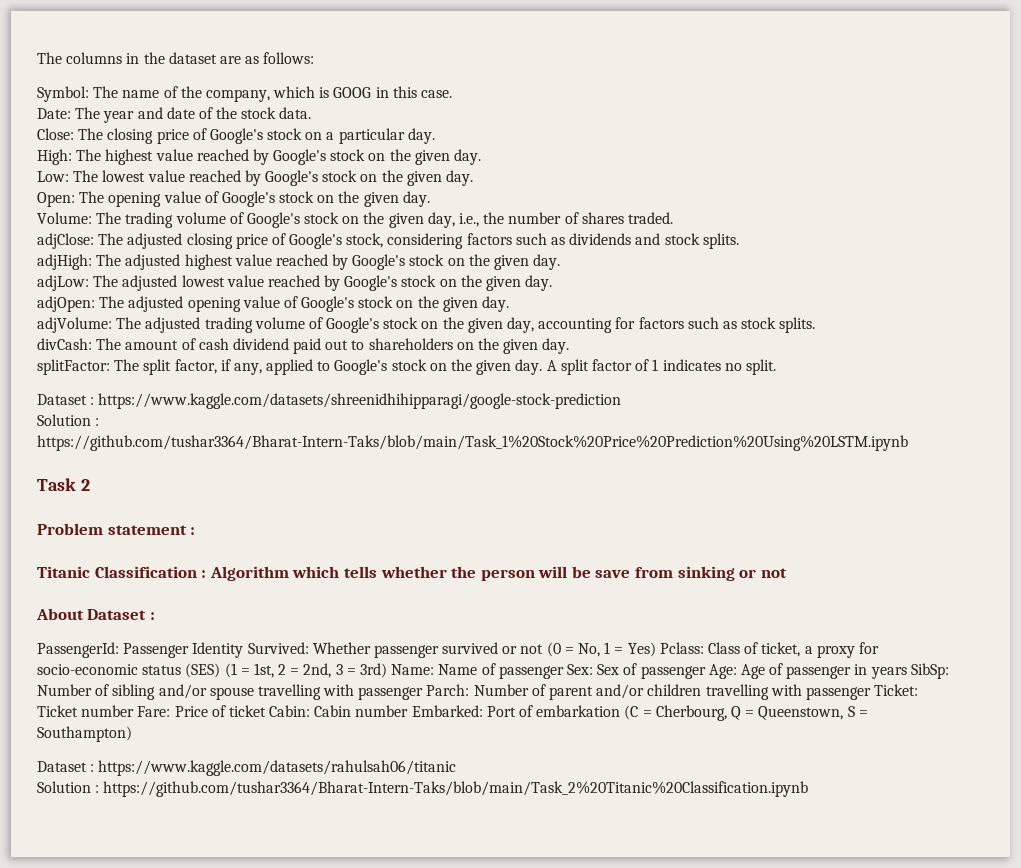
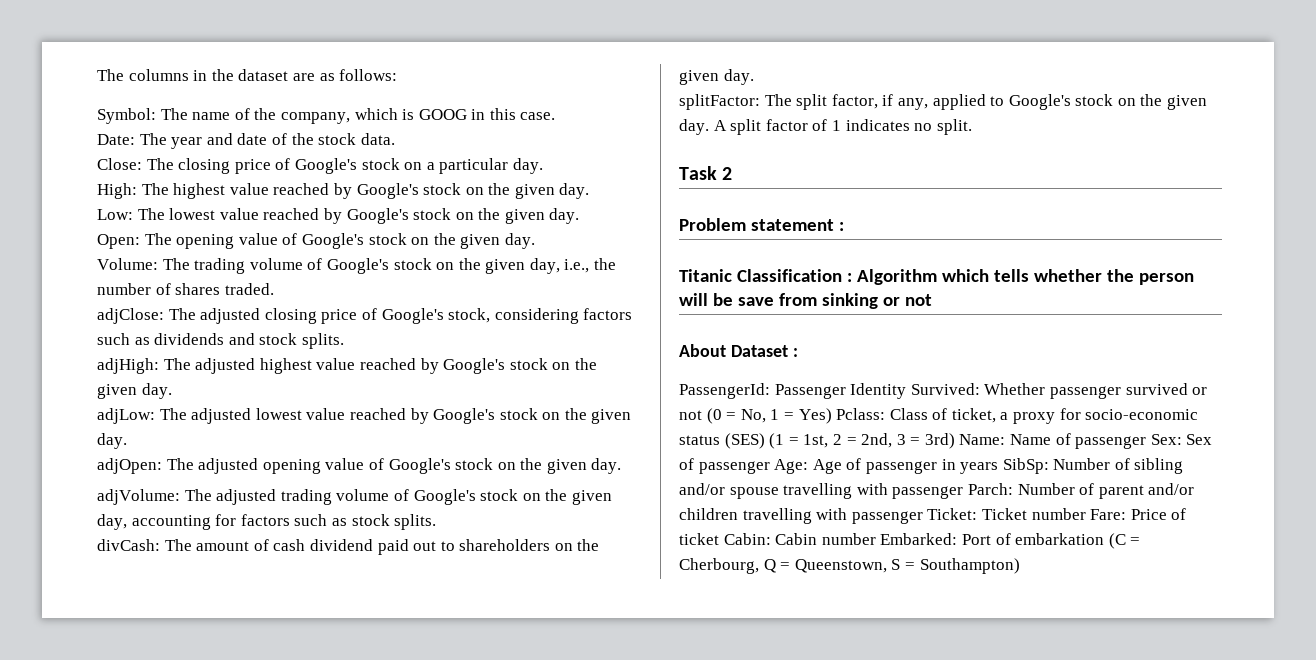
- Dataset : https://www.kaggle.com/datasets/shreenidhihipparagi/google-stock-prediction
- Solution : https://github.com/tushar3364/Bharat-Intern-Taks/blob/main/Task_1%20Stock%20Price%20Prediction%20Using%20LSTM.ipynb
- Dataset : https://www.kaggle.com/datasets/rahulsah06/titanic
- Solution : https://github.com/tushar3364/Bharat-Intern-Taks/blob/main/Task_2%20Titanic%20Classification.ipynb

